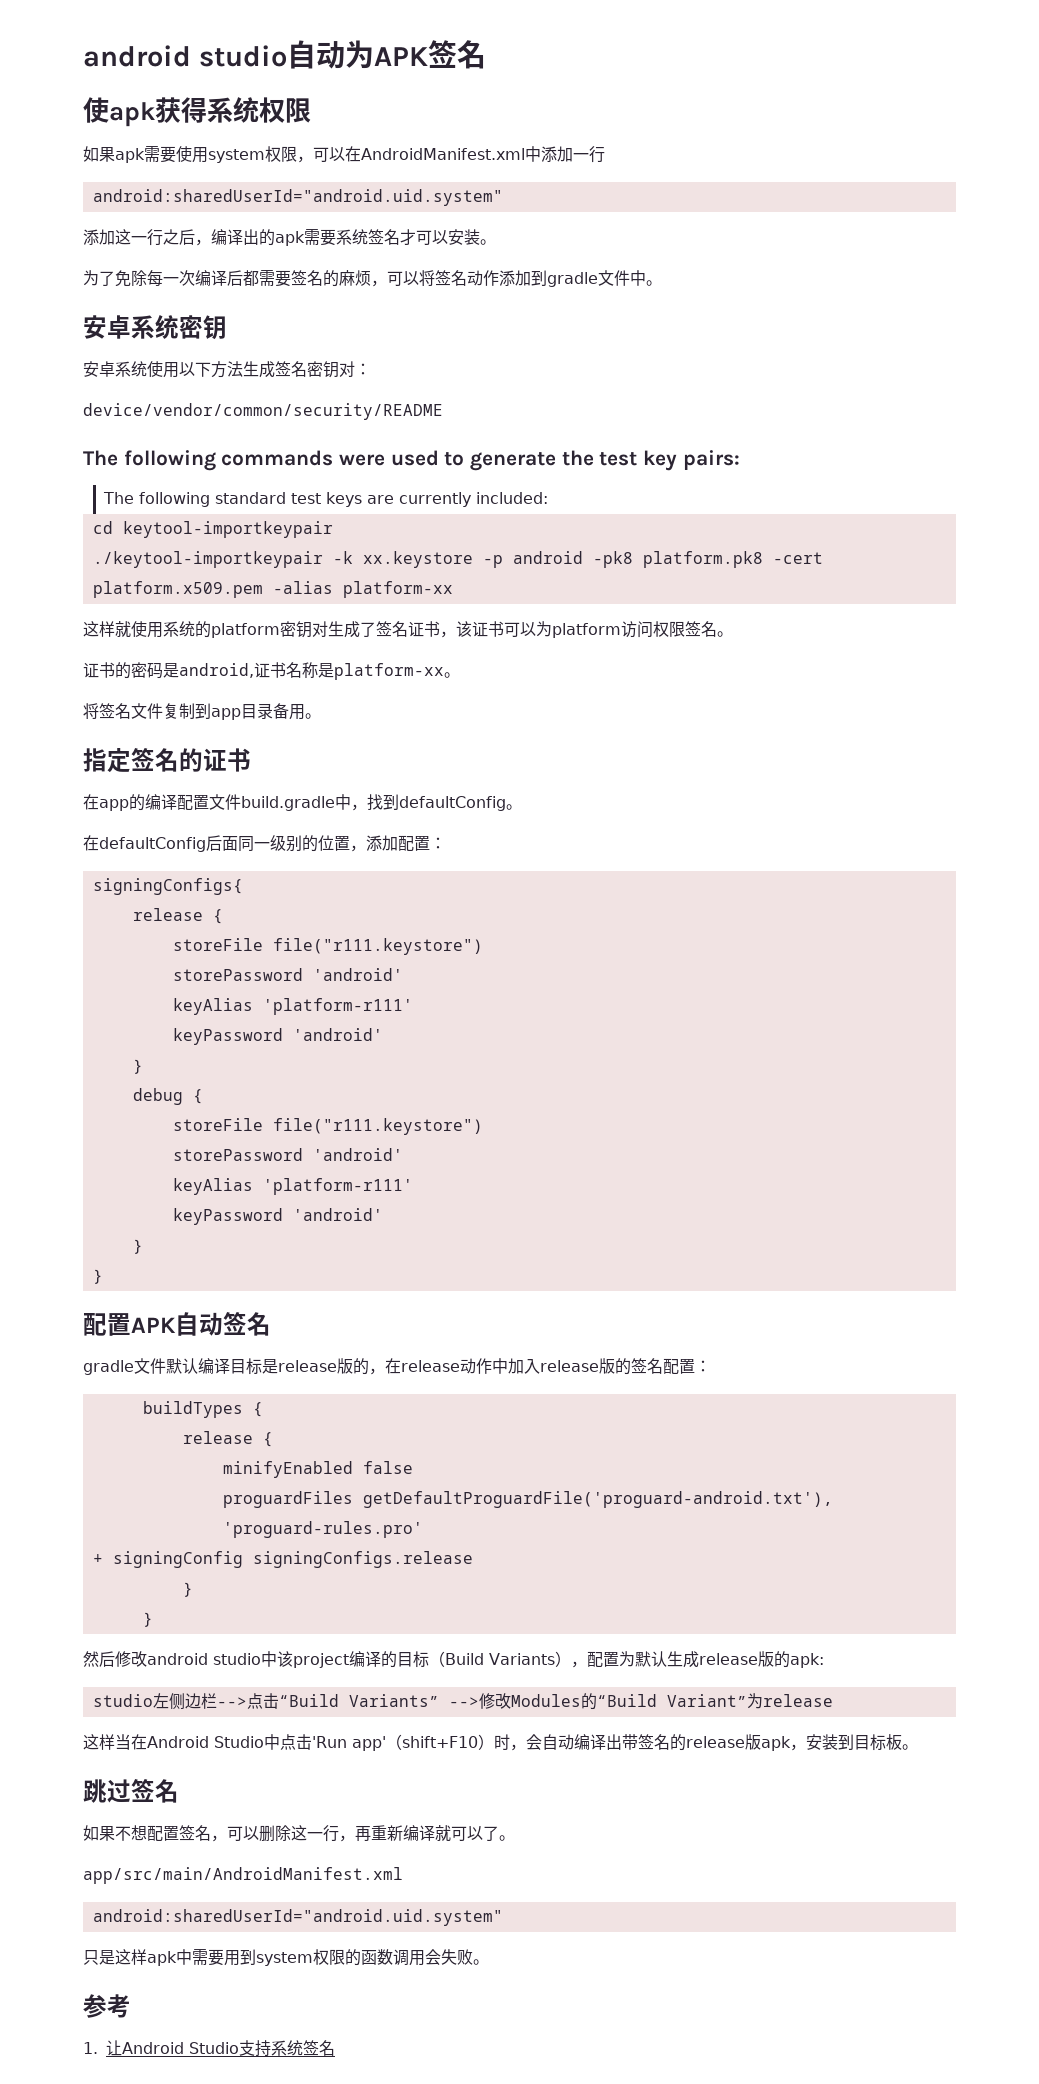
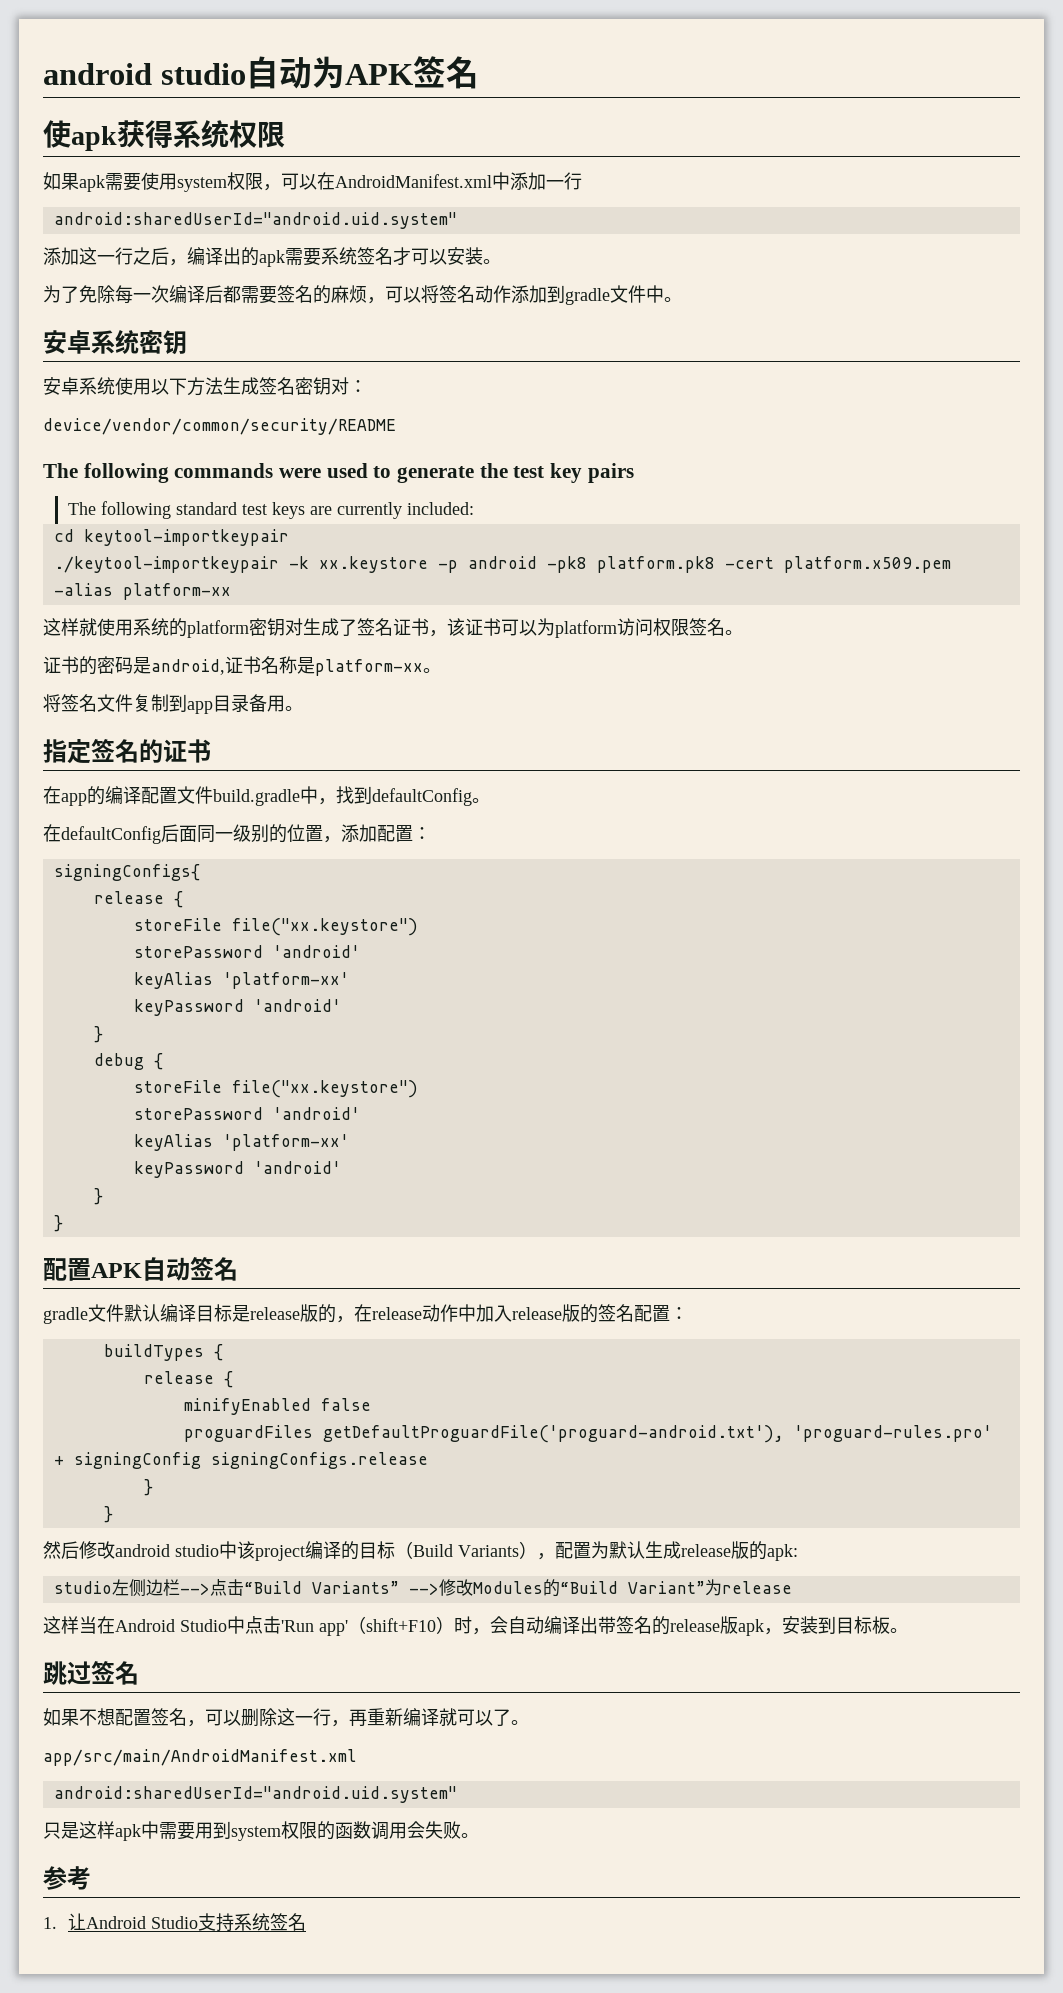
- The following commands were used to generate the test key pairs:
+ The following commands were used to generate the test key pairs
  signingConfigs{
  release {
- storeFile file("r111.keystore")
+ storeFile file("xx.keystore")
  storePassword 'android'
- keyAlias 'platform-r111'
+ keyAlias 'platform-xx'
  debug {
- storeFile file("r111.keystore")
+ storeFile file("xx.keystore")
  storePassword 'android'
- keyAlias 'platform-r111'
+ keyAlias 'platform-xx'

